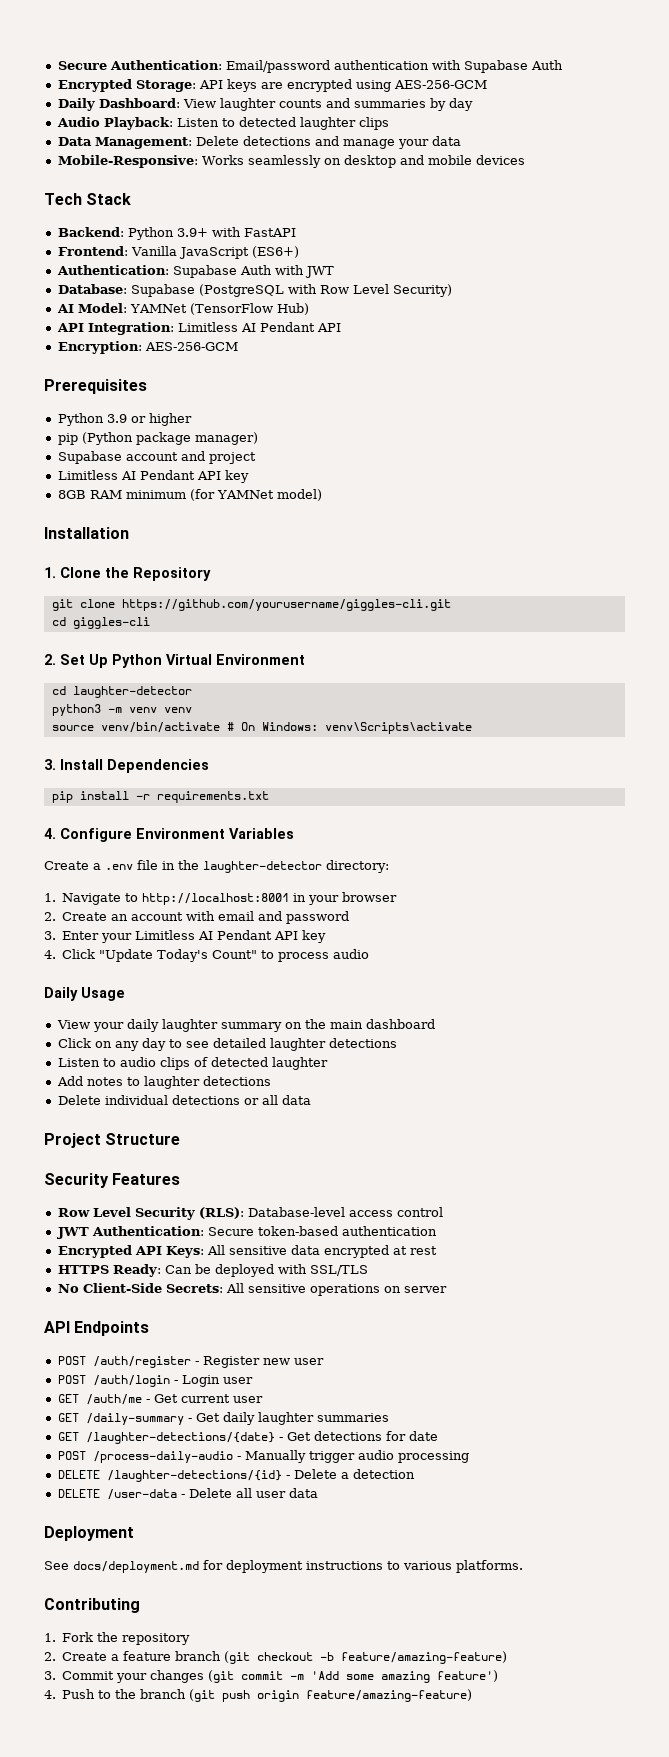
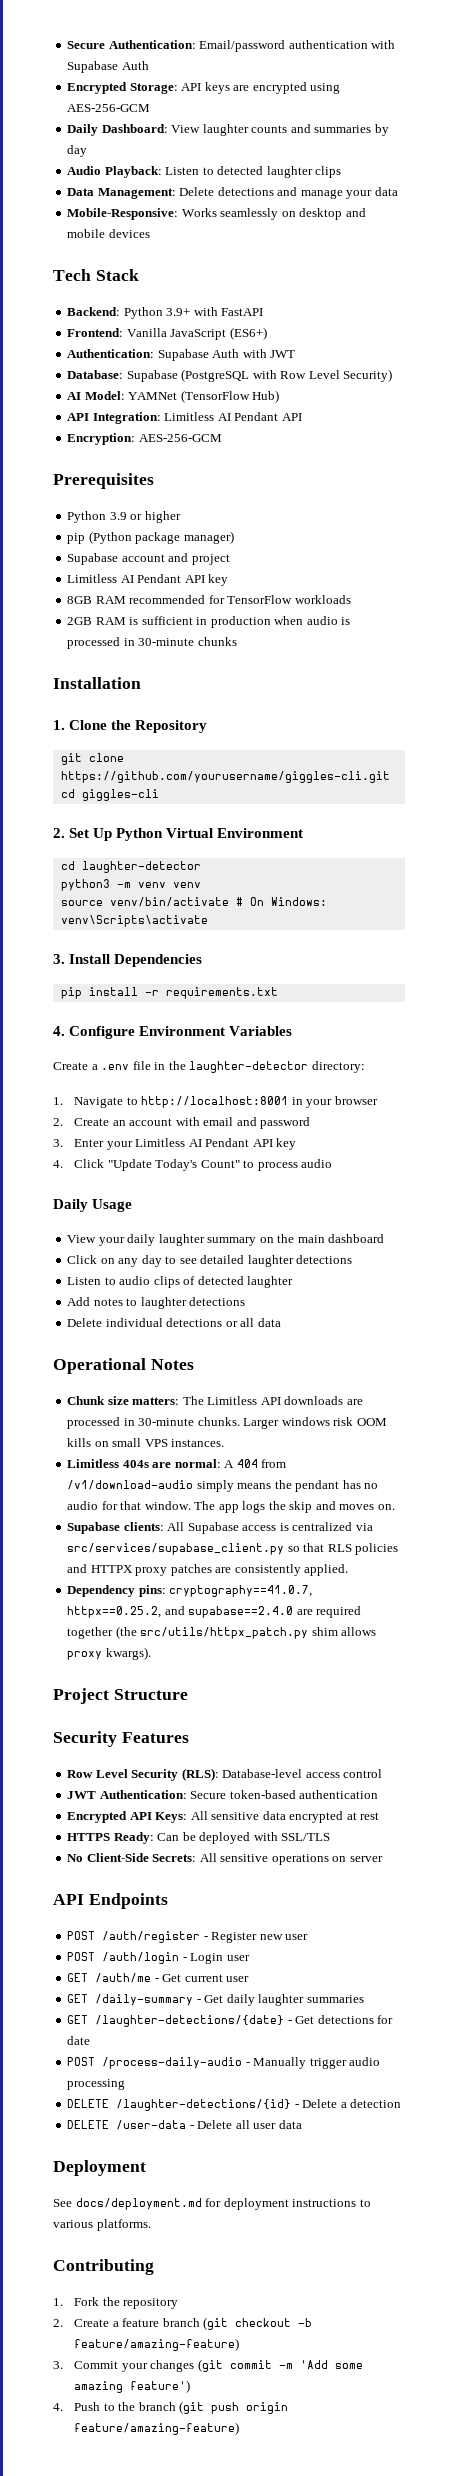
- 8GB RAM minimum (for YAMNet model)
+ 8GB RAM recommended for TensorFlow workloads
+ 2GB RAM is sufficient in production when audio is processed in 30-minute chunks
+ Operational Notes
+ Chunk size matters: The Limitless API downloads are processed in 30-minute chunks. Larger windows risk OOM kills on small VPS instances.
+ Limitless 404s are normal: A 404 from /v1/download-audio simply means the pendant has no audio for that window. The app logs the skip and moves on.
+ Supabase clients: All Supabase access is centralized via src/services/supabase_client.py so that RLS policies and HTTPX proxy patches are consistently applied.
+ Dependency pins: cryptography==41.0.7, httpx==0.25.2, and supabase==2.4.0 are required together (the src/utils/httpx_patch.py shim allows proxy kwargs).

